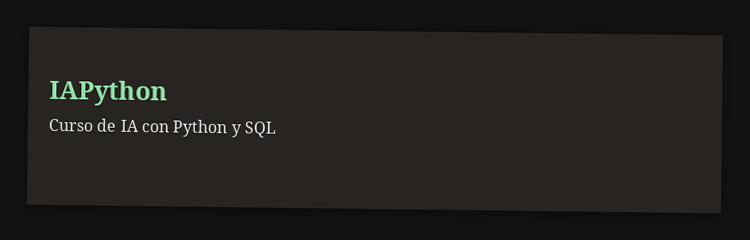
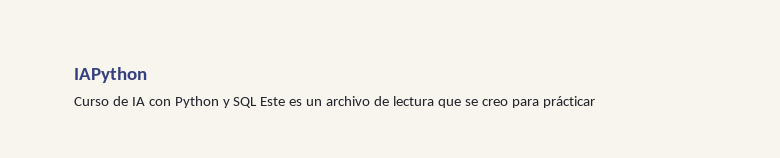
- Curso de IA con Python y SQL
+ Curso de IA con Python y SQL Este es un archivo de lectura que se creo para prácticar

